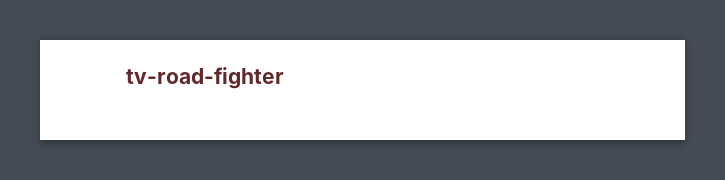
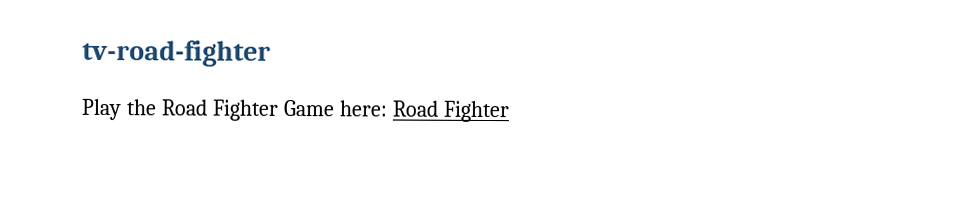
+ Play the Road Fighter Game here: Road Fighter

